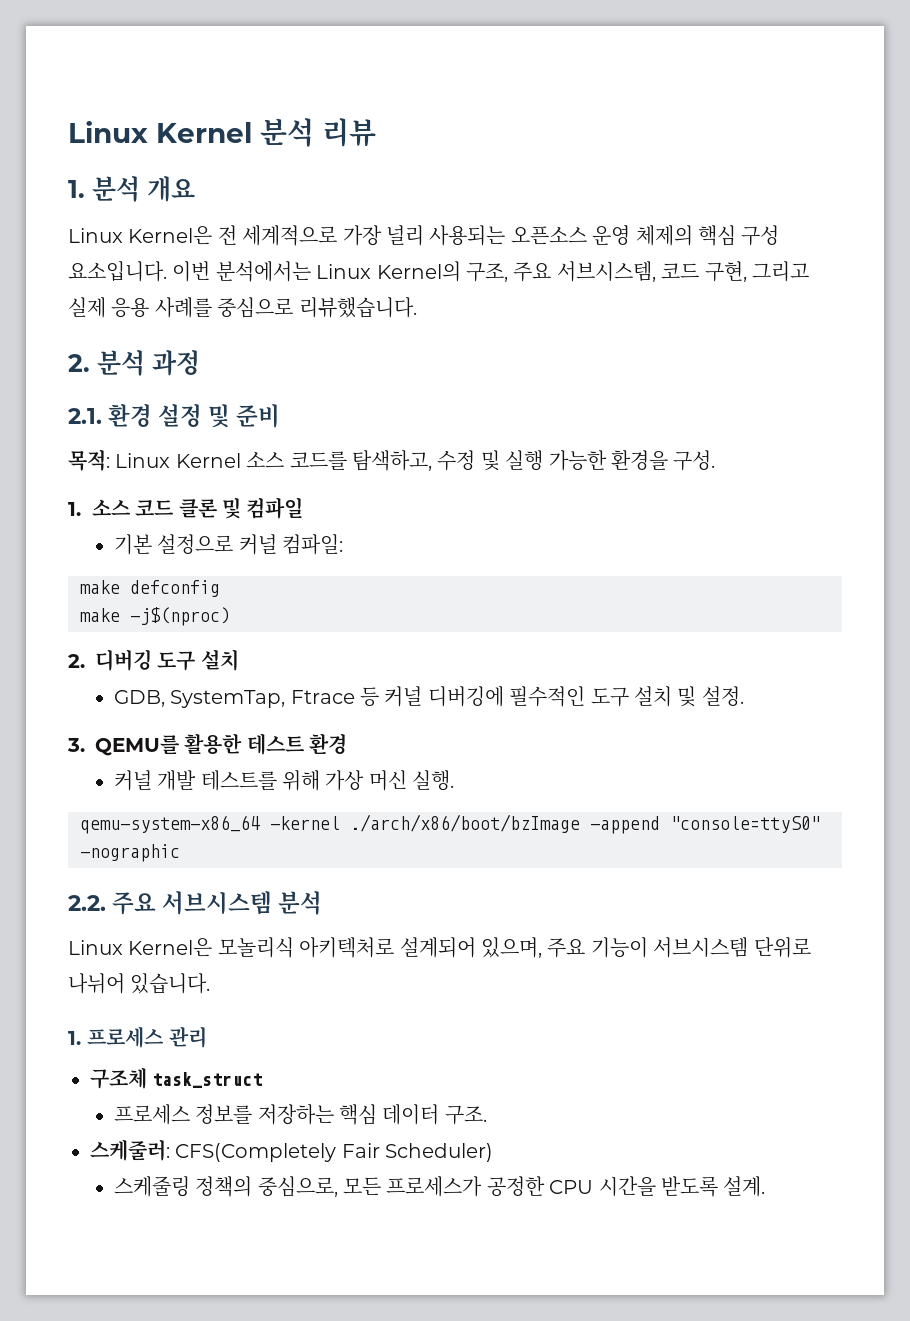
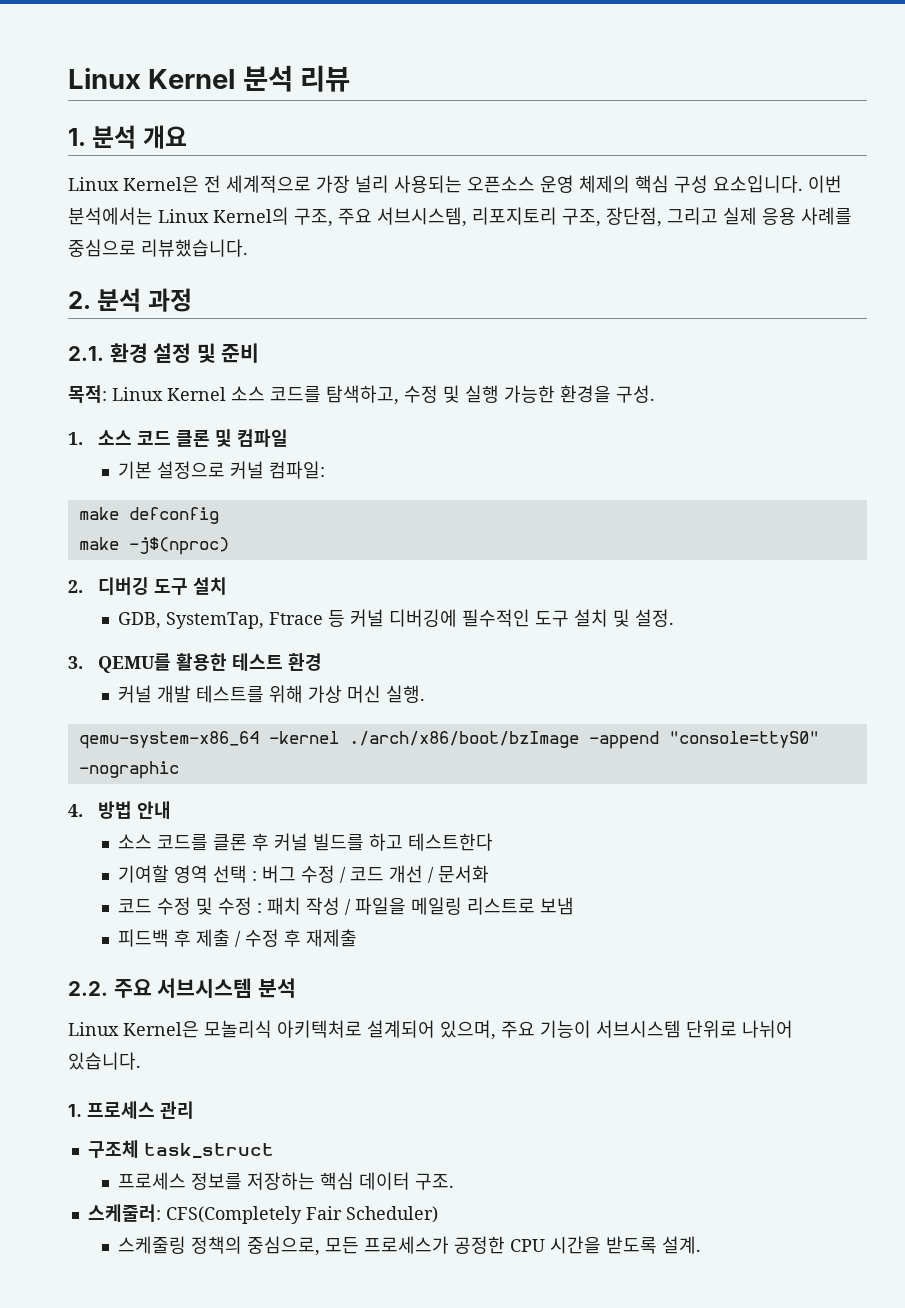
- 이번 분석에서는 Linux Kernel의 구조, 주요 서브시스템, 코드 구현, 그리고 실제 응용 사례를 중심으로 리뷰했습니다.
+ 이번 분석에서는 Linux Kernel의 구조, 주요 서브시스템, 리포지토리 구조, 장단점, 그리고 실제 응용 사례를 중심으로 리뷰했습니다.
+ 4. 방법 안내
+ 소스 코드를 클론 후 커널 빌드를 하고 테스트한다
+ 기여할 영역 선택 : 버그 수정 / 코드 개선 / 문서화
+ 코드 수정 및 수정 : 패치 작성 / 파일을 메일링 리스트로 보냄
+ 피드백 후 제출 / 수정 후 재제출

